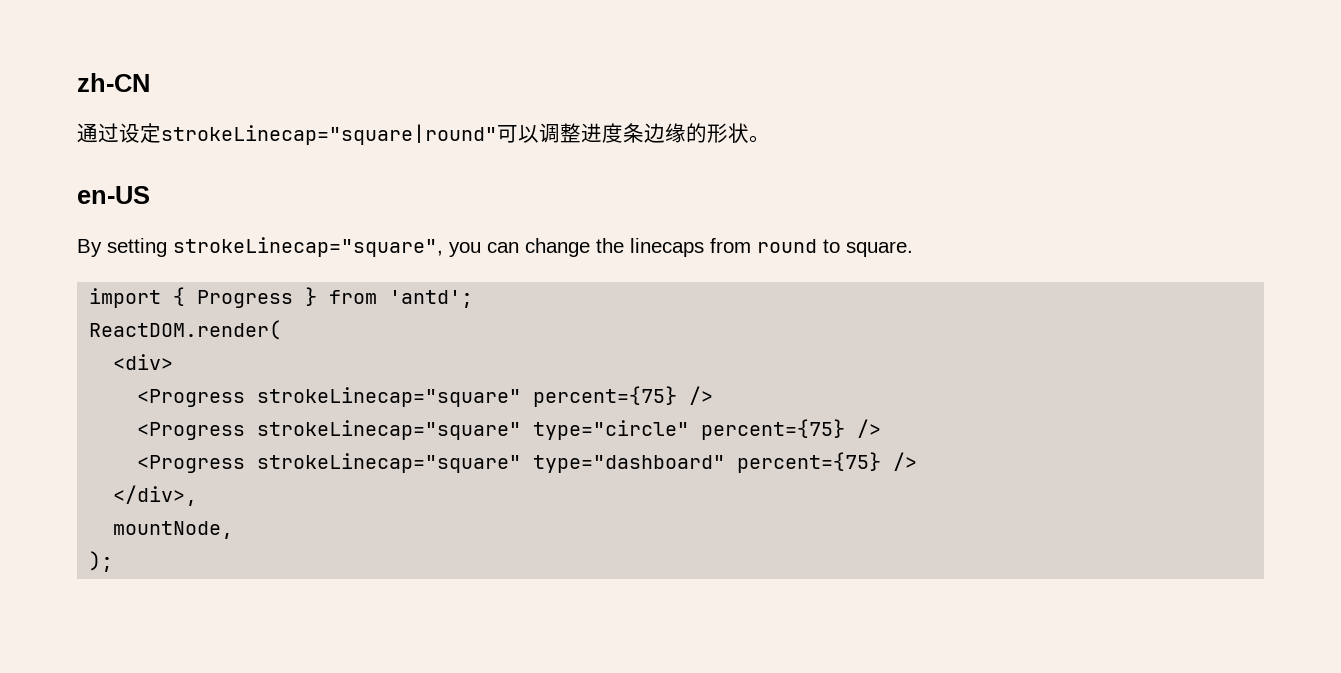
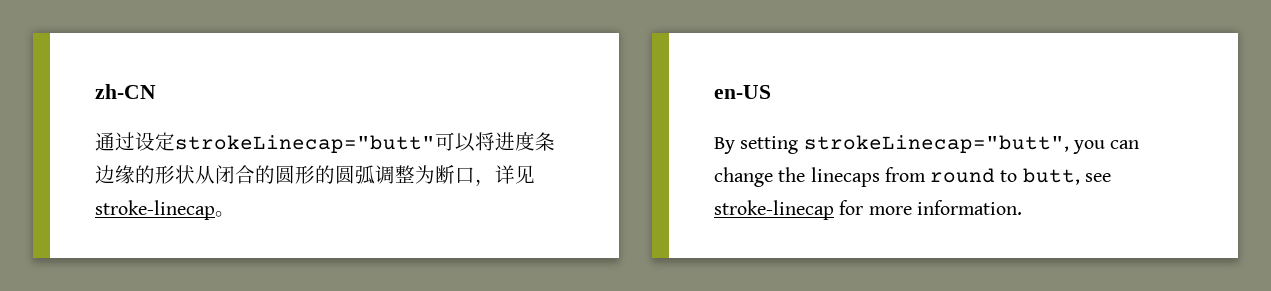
- 通过设定strokeLinecap="square|round"可以调整进度条边缘的形状。
+ 通过设定strokeLinecap="butt"可以将进度条边缘的形状从闭合的圆形的圆弧调整为断口，详见stroke-linecap。
- By setting strokeLinecap="square", you can change the linecaps from round to square.
- import { Progress } from 'antd';
- ReactDOM.render(
- <div>
- <Progress strokeLinecap="square" percent={75} />
- <Progress strokeLinecap="square" type="circle" percent={75} />
- <Progress strokeLinecap="square" type="dashboard" percent={75} />
- </div>,
- mountNode,
- );
+ By setting strokeLinecap="butt", you can change the linecaps from round to butt, see stroke-linecap for more information.

